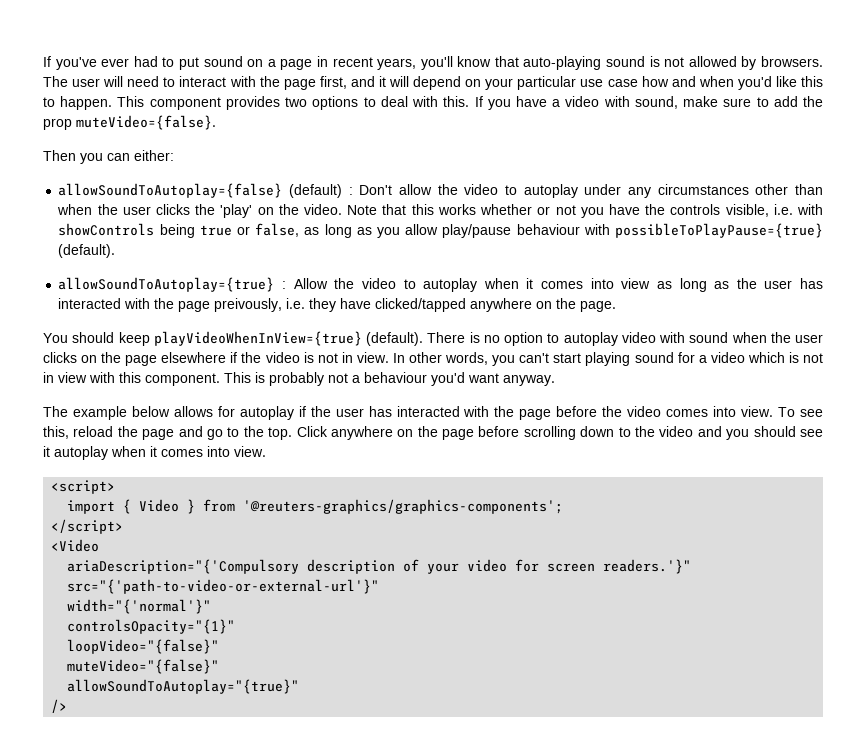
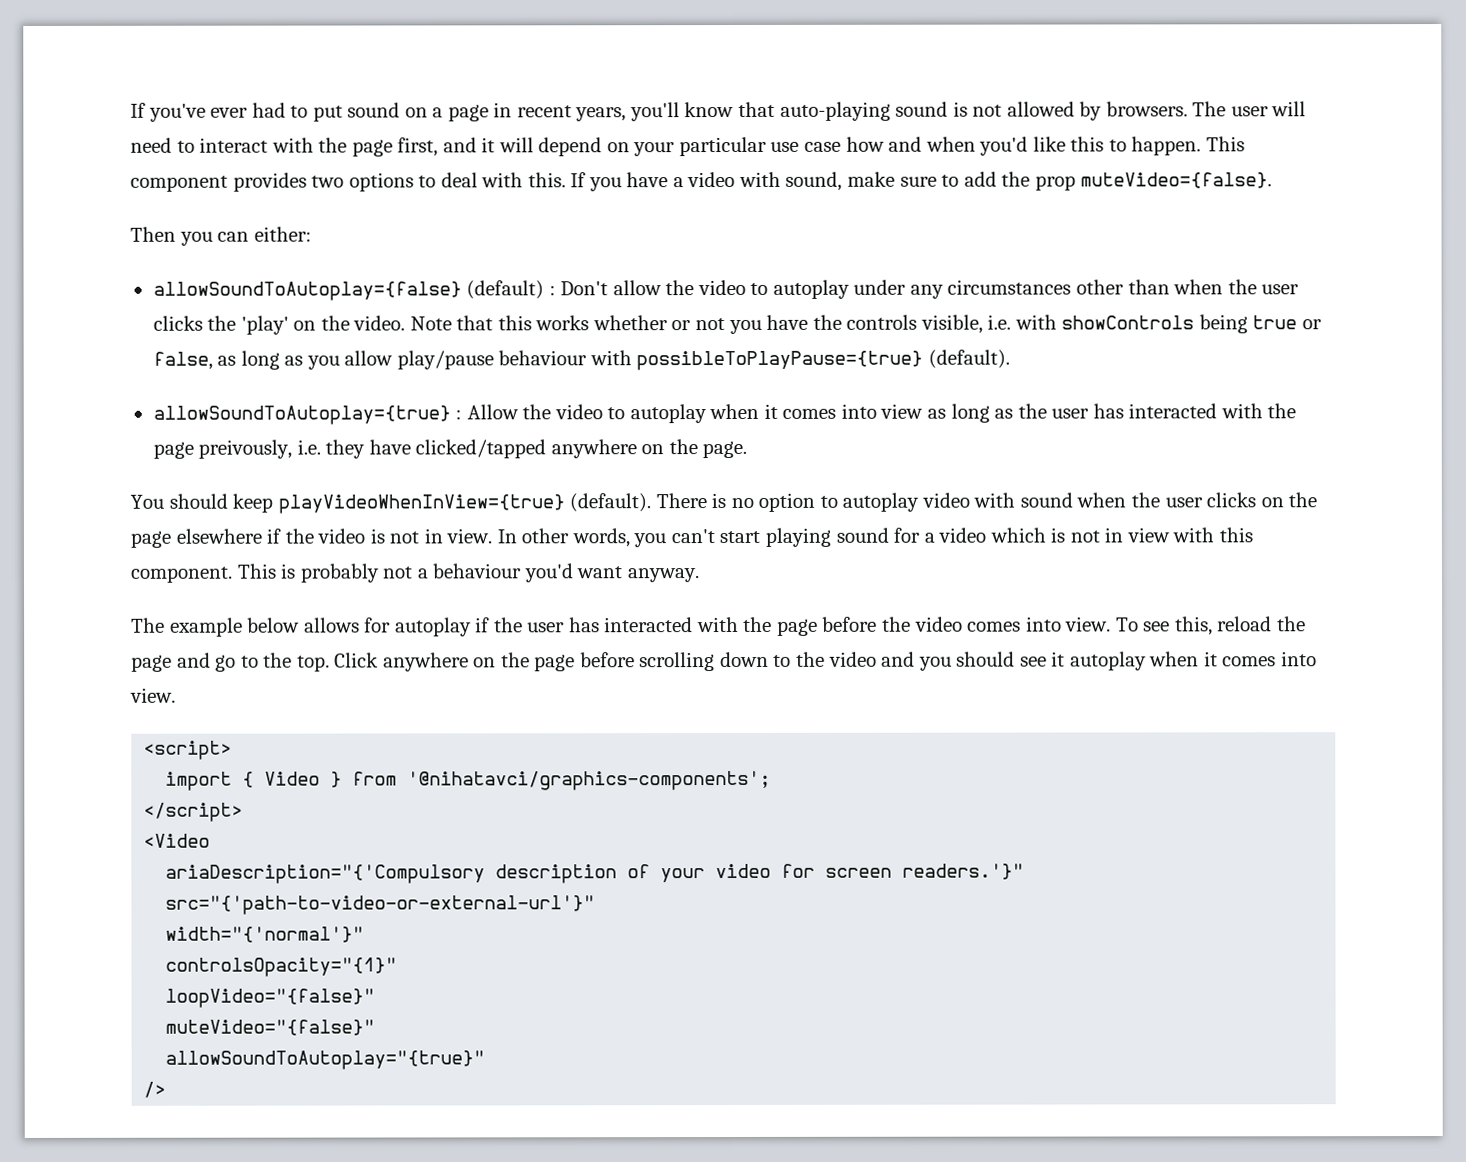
- import { Video } from '@reuters-graphics/graphics-components';
+ import { Video } from '@nihatavci/graphics-components';

